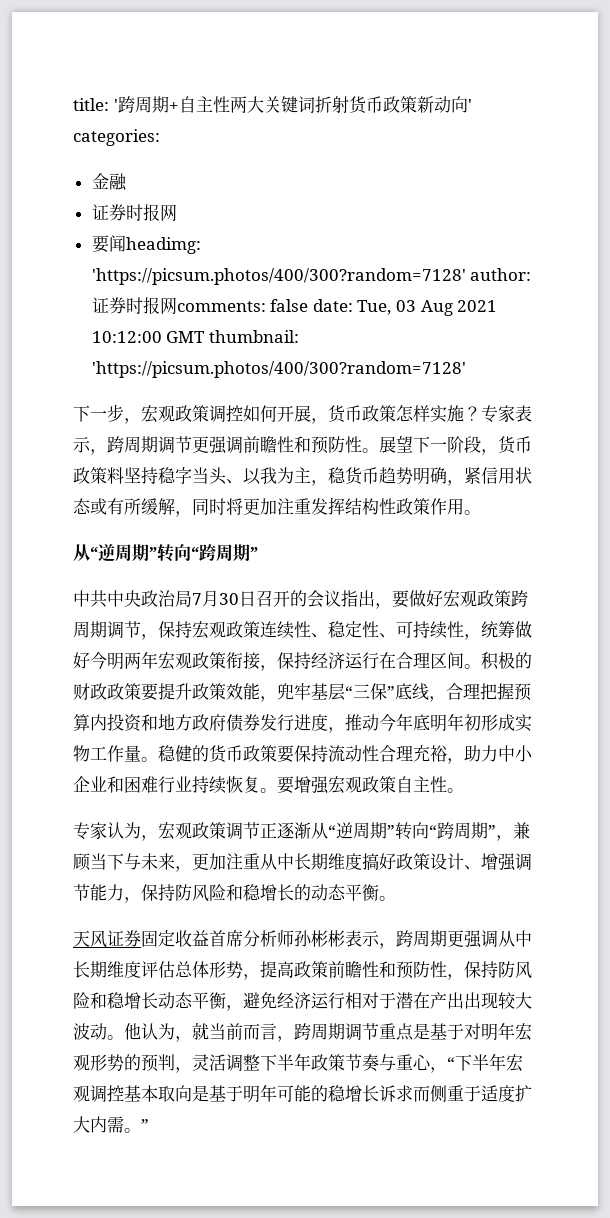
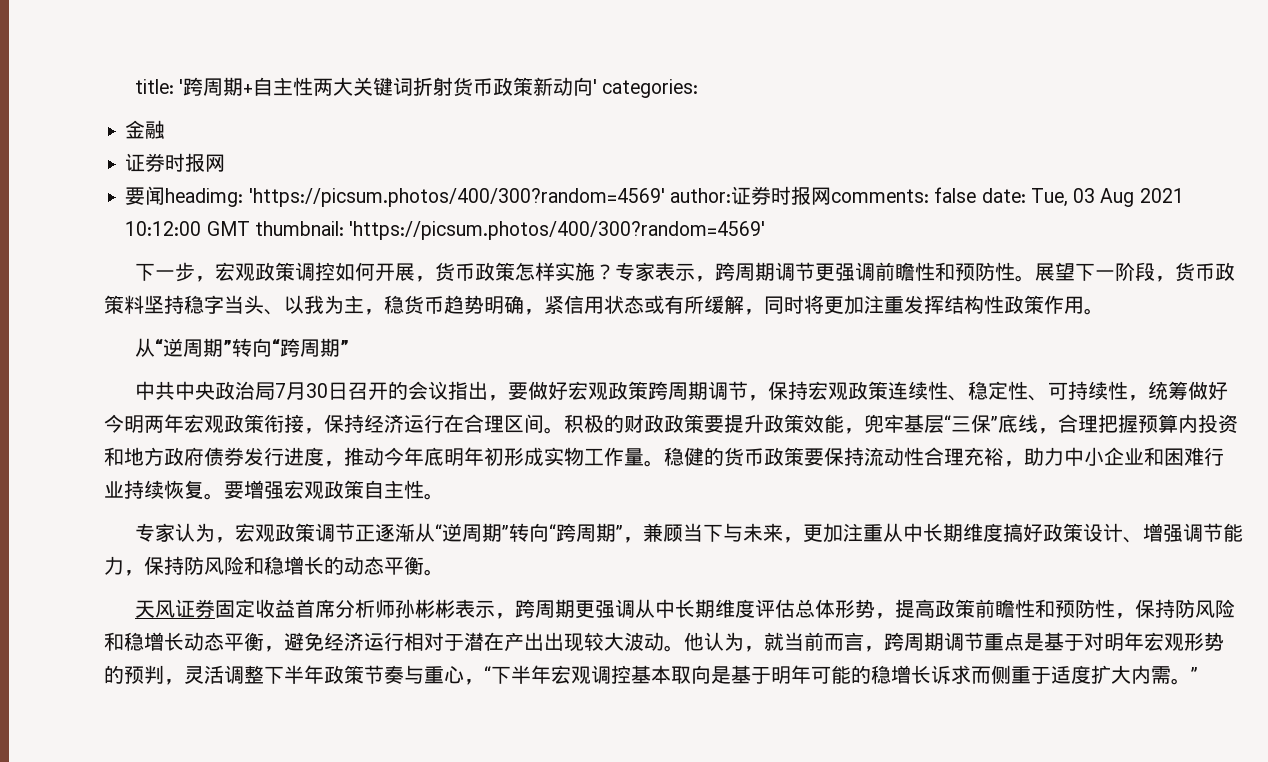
- 要闻headimg: 'https://picsum.photos/400/300?random=7128' author:证券时报网comments: false date: Tue, 03 Aug 2021 10:12:00 GMT thumbnail: 'https://picsum.photos/400/300?random=7128'
+ 要闻headimg: 'https://picsum.photos/400/300?random=4569' author:证券时报网comments: false date: Tue, 03 Aug 2021 10:12:00 GMT thumbnail: 'https://picsum.photos/400/300?random=4569'

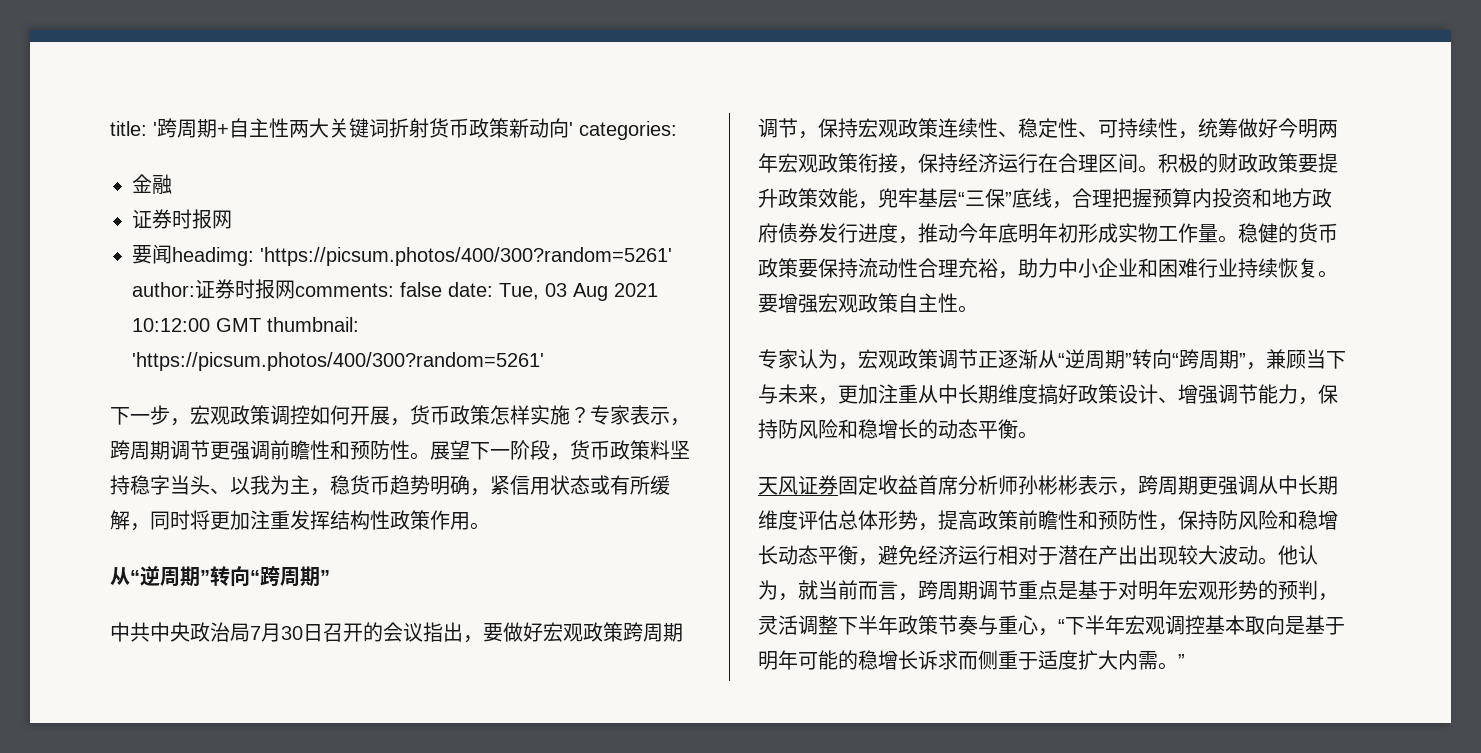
- 要闻headimg: 'https://picsum.photos/400/300?random=4569' author:证券时报网comments: false date: Tue, 03 Aug 2021 10:12:00 GMT thumbnail: 'https://picsum.photos/400/300?random=4569'
+ 要闻headimg: 'https://picsum.photos/400/300?random=5261' author:证券时报网comments: false date: Tue, 03 Aug 2021 10:12:00 GMT thumbnail: 'https://picsum.photos/400/300?random=5261'

